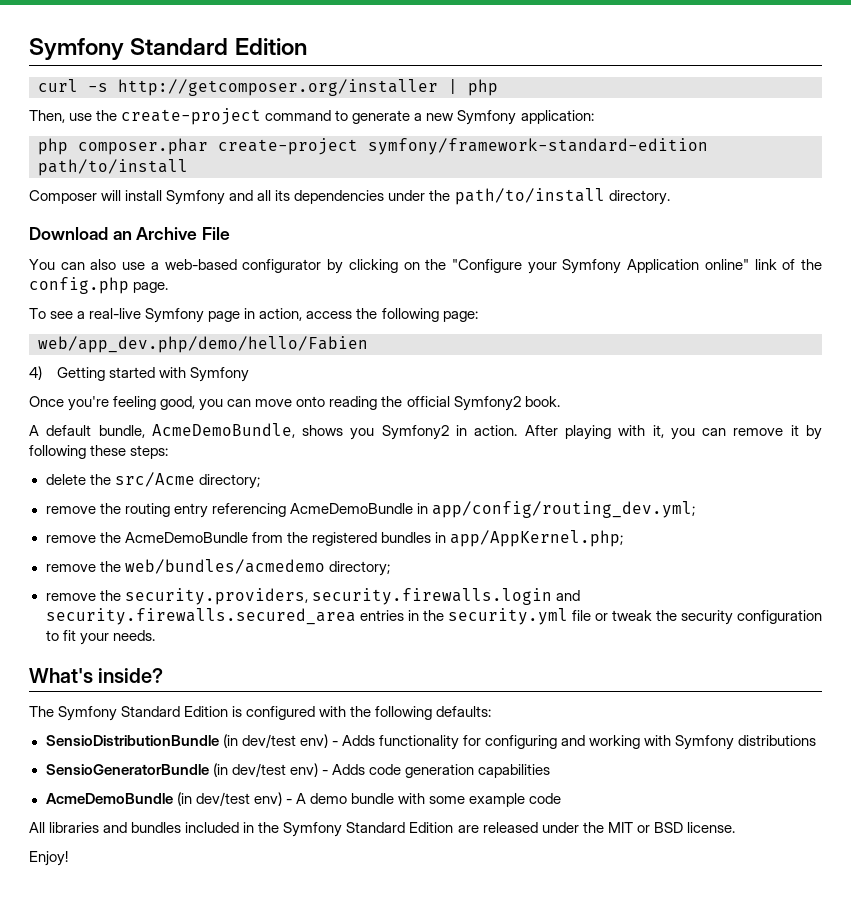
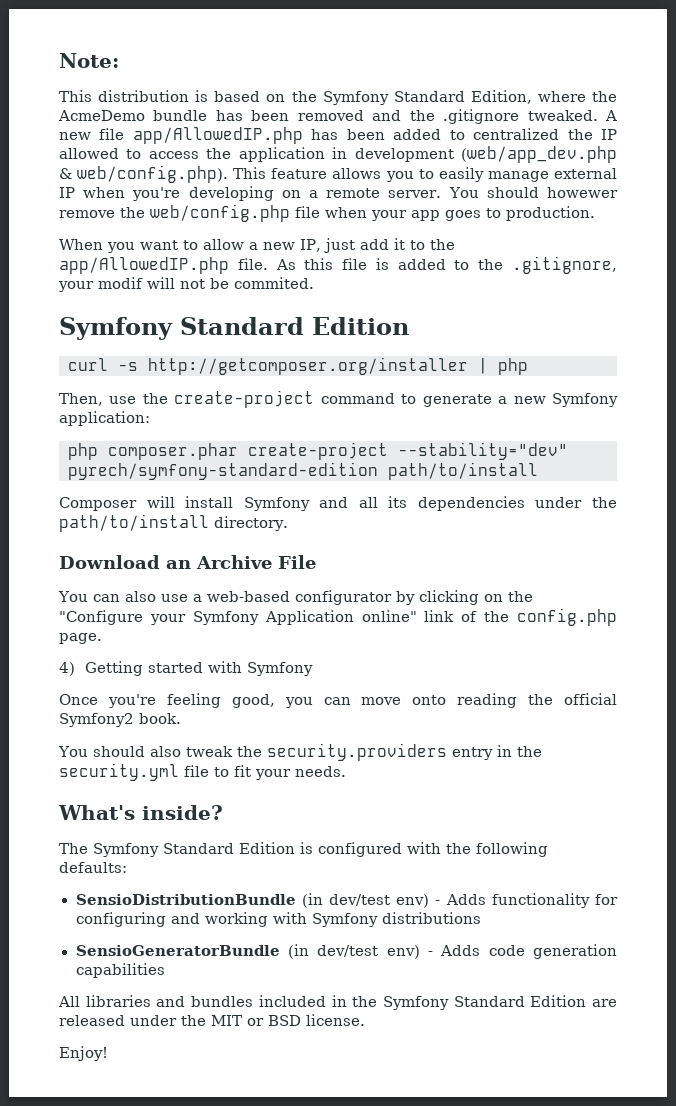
+ Note:
+ This distribution is based on the Symfony Standard Edition, where the AcmeDemo bundle has been removed and the .gitignore tweaked. A new file app/AllowedIP.php has been added to centralized the IP allowed to access the application in development (web/app_dev.php & web/config.php). This feature allows you to easily manage external IP when you're developing on a remote server. You should howewer remove the web/config.php file when your app goes to production.
+ When you want to allow a new IP, just add it to the app/AllowedIP.php file. As this file is added to the .gitignore, your modif will not be commited.
- php composer.phar create-project symfony/framework-standard-edition path/to/install
+ php composer.phar create-project --stability="dev" pyrech/symfony-standard-edition path/to/install
- To see a real-live Symfony page in action, access the following page:
- web/app_dev.php/demo/hello/Fabien
- A default bundle, AcmeDemoBundle, shows you Symfony2 in action. After playing with it, you can remove it by following these steps:
- delete the src/Acme directory;
- remove the routing entry referencing AcmeDemoBundle in app/config/routing_dev.yml;
- remove the AcmeDemoBundle from the registered bundles in app/AppKernel.php;
- remove the web/bundles/acmedemo directory;
- remove the security.providers, security.firewalls.login and security.firewalls.secured_area entries in the security.yml file or tweak the security configuration to fit your needs.
+ You should also tweak the security.providers entry in the security.yml file to fit your needs.
- AcmeDemoBundle (in dev/test env) - A demo bundle with some example code

